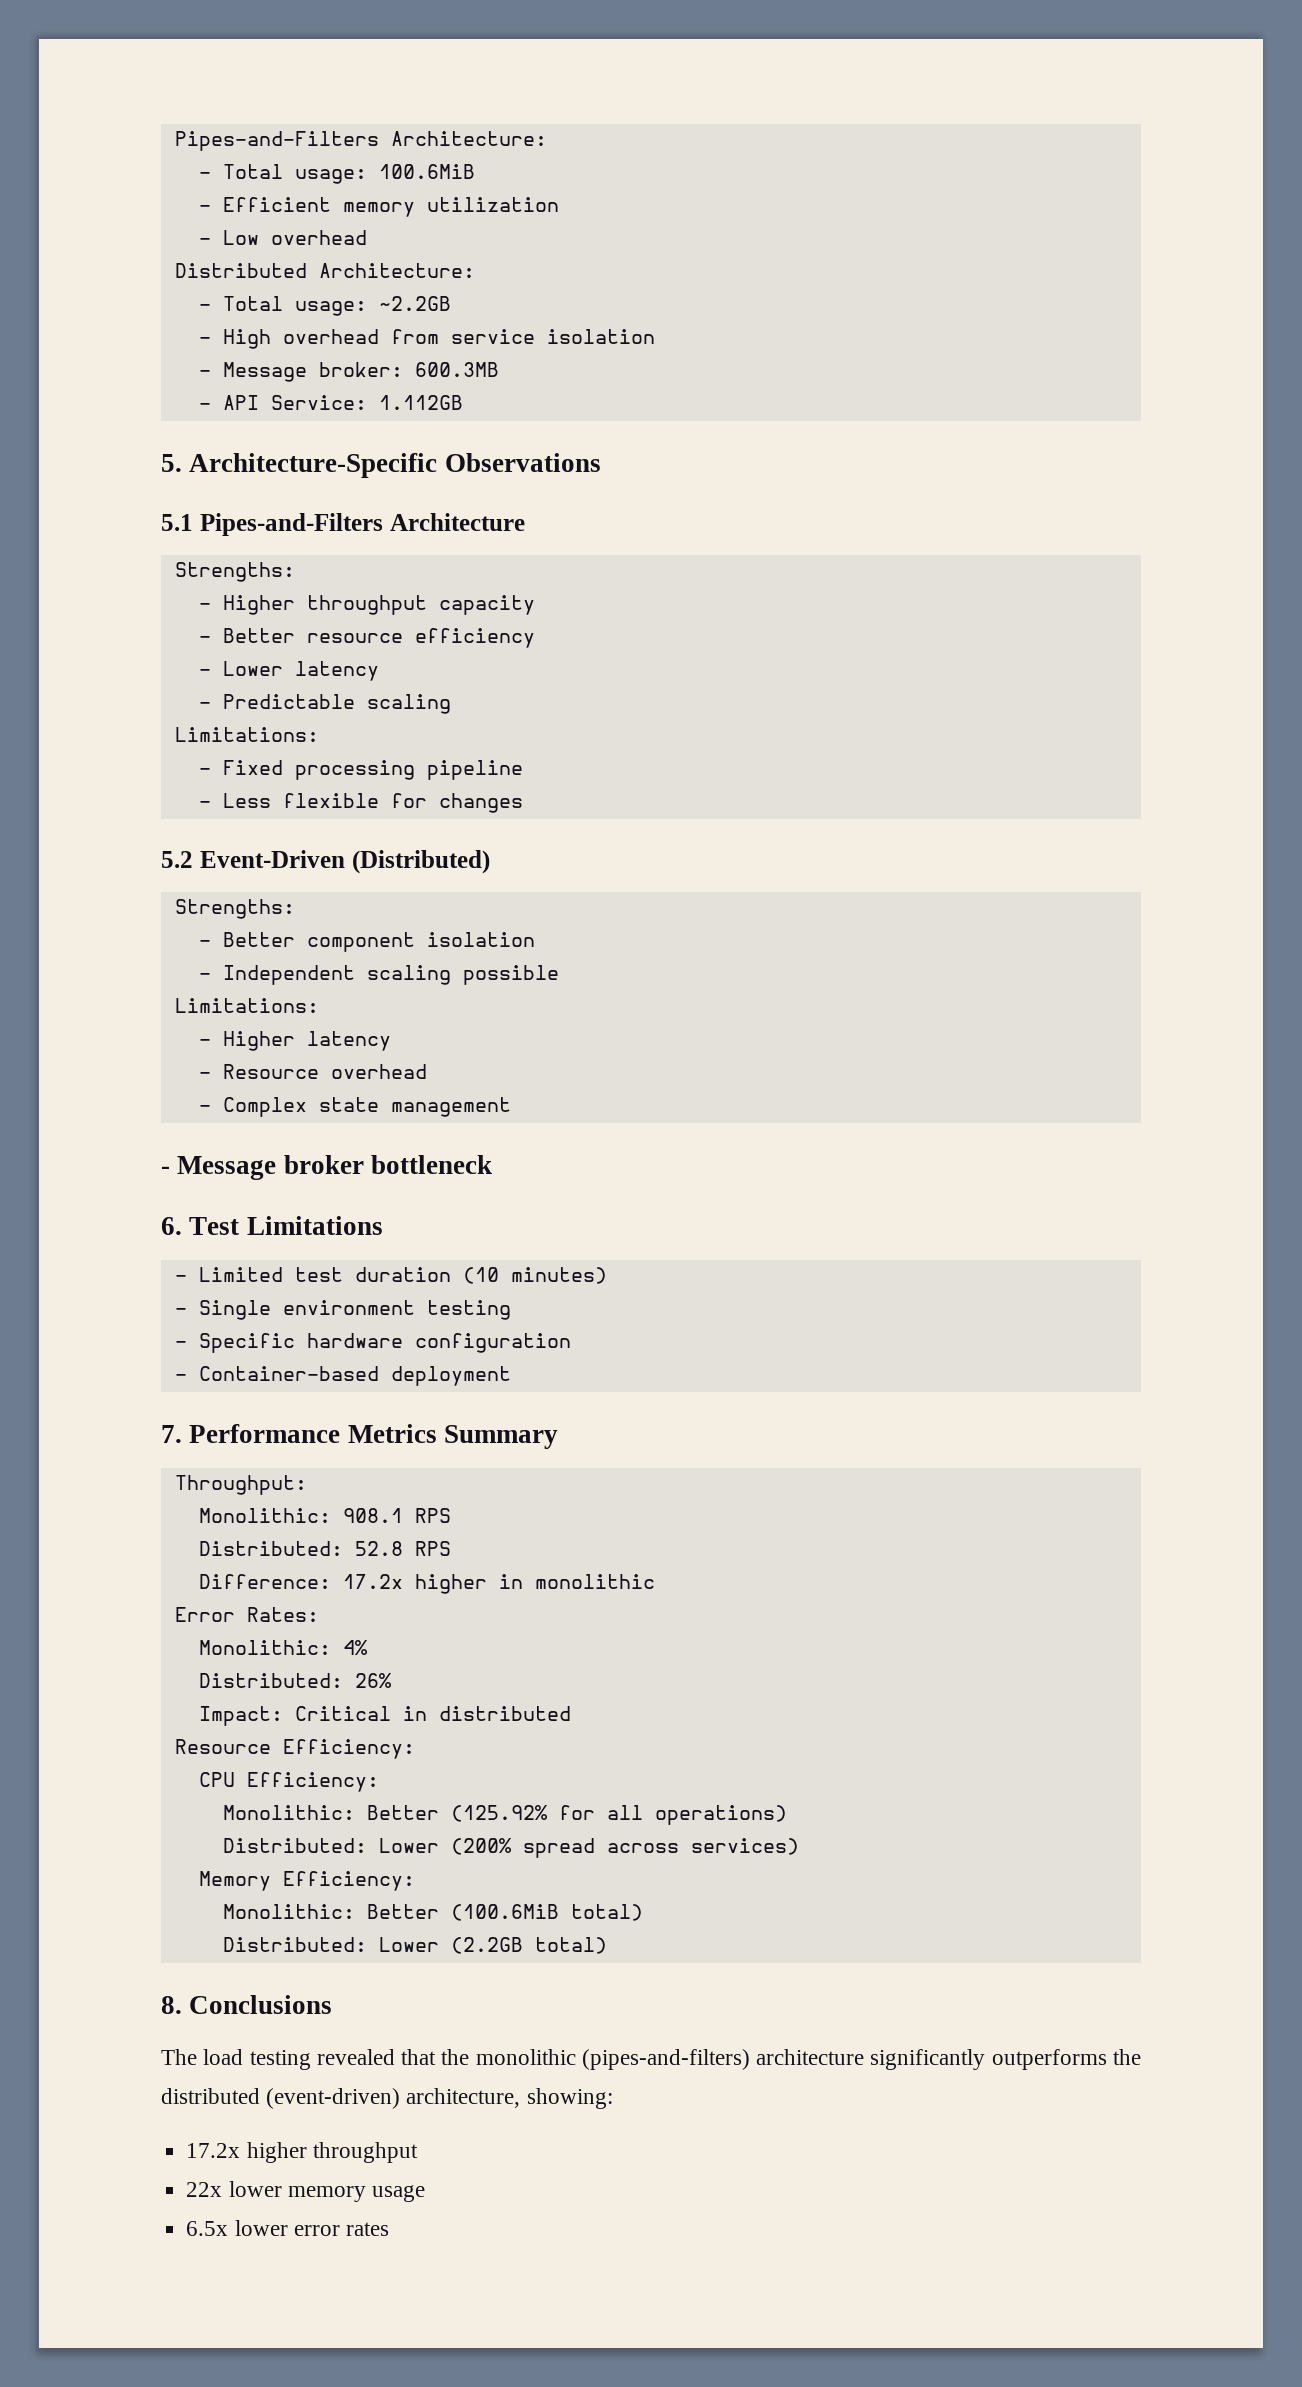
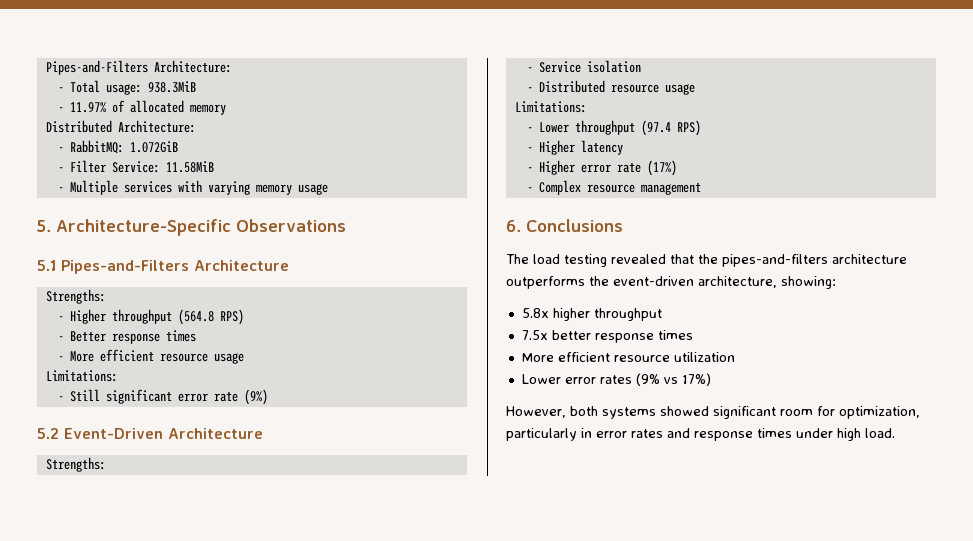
- - Total usage: 100.6MiB
- - Efficient memory utilization
- - Low overhead
+ - Total usage: 938.3MiB
+ - 11.97% of allocated memory
  Distributed Architecture:
- - Total usage: ~2.2GB
- - High overhead from service isolation
- - Message broker: 600.3MB
- - API Service: 1.112GB
+ - RabbitMQ: 1.072GiB
+ - Filter Service: 11.58MiB
+ - Multiple services with varying memory usage
- - Higher throughput capacity
- - Better resource efficiency
- - Lower latency
- - Predictable scaling
+ - Higher throughput (564.8 RPS)
+ - Better response times
+ - More efficient resource usage
  Limitations:
- - Fixed processing pipeline
- - Less flexible for changes
+ - Still significant error rate (9%)
- 5.2 Event-Driven (Distributed)
+ 5.2 Event-Driven Architecture
  Strengths:
- - Better component isolation
- - Independent scaling possible
+ - Service isolation
+ - Distributed resource usage
  Limitations:
+ - Lower throughput (97.4 RPS)
- - Resource overhead
+ - Higher error rate (17%)
- - Complex state management
+ - Complex resource management
- - Message broker bottleneck
- 6. Test Limitations
- - Limited test duration (10 minutes)
- - Single environment testing
- - Specific hardware configuration
- - Container-based deployment
- 7. Performance Metrics Summary
- Throughput:
- Monolithic: 908.1 RPS
- Distributed: 52.8 RPS
- Difference: 17.2x higher in monolithic
- Error Rates:
- Monolithic: 4%
- Distributed: 26%
- Impact: Critical in distributed
- Resource Efficiency:
- CPU Efficiency:
- Monolithic: Better (125.92% for all operations)
- Distributed: Lower (200% spread across services)
- Memory Efficiency:
- Monolithic: Better (100.6MiB total)
- Distributed: Lower (2.2GB total)
- 8. Conclusions
+ 6. Conclusions
- The load testing revealed that the monolithic (pipes-and-filters) architecture significantly outperforms the distributed (event-driven) architecture, showing:
+ The load testing revealed that the pipes-and-filters architecture outperforms the event-driven architecture, showing:
- 17.2x higher throughput
+ 5.8x higher throughput
- 22x lower memory usage
- 6.5x lower error rates
+ 7.5x better response times
+ More efficient resource utilization
+ Lower error rates (9% vs 17%)
+ However, both systems showed significant room for optimization, particularly in error rates and response times under high load.

